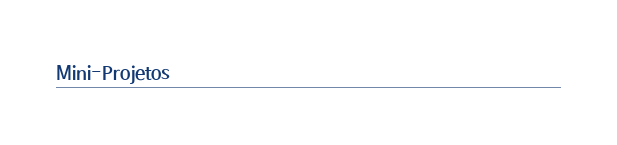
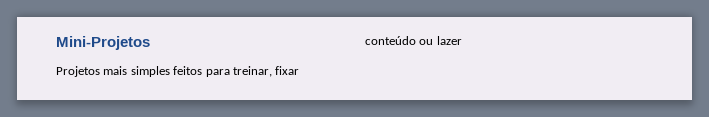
+ Projetos mais simples feitos para treinar, fixar conteúdo ou lazer

